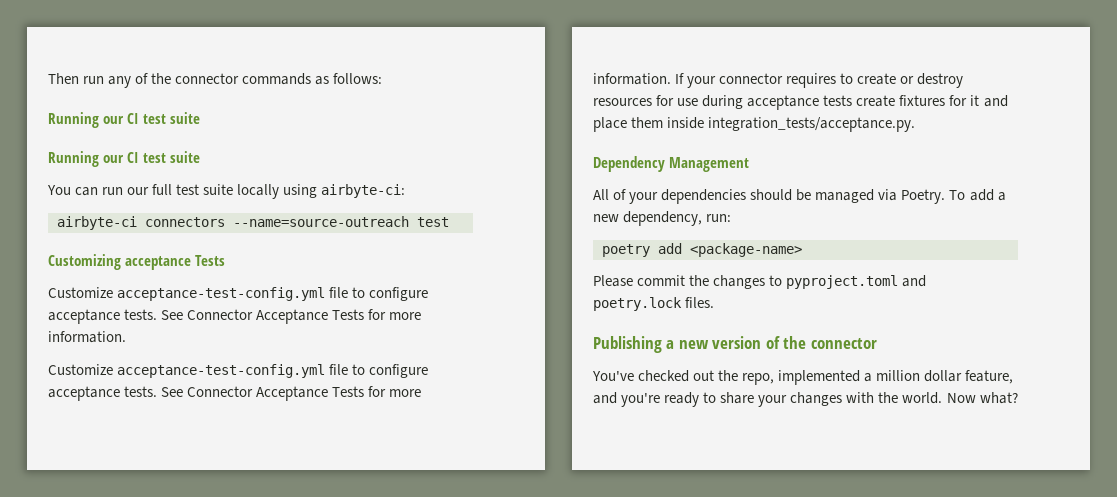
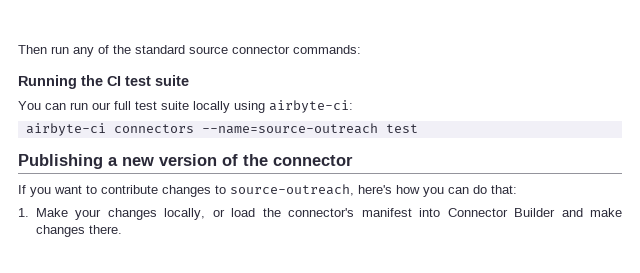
- Then run any of the connector commands as follows:
- Running our CI test suite
- Running our CI test suite
+ Then run any of the standard source connector commands:
+ Running the CI test suite
- Customizing acceptance Tests
- Customize acceptance-test-config.yml file to configure acceptance tests. See Connector Acceptance Tests for more information.
- Customize acceptance-test-config.yml file to configure acceptance tests. See Connector Acceptance Tests for more information. If your connector requires to create or destroy resources for use during acceptance tests create fixtures for it and place them inside integration_tests/acceptance.py.
- Dependency Management
- All of your dependencies should be managed via Poetry. To add a new dependency, run:
- poetry add <package-name>
- Please commit the changes to pyproject.toml and poetry.lock files.
- You've checked out the repo, implemented a million dollar feature, and you're ready to share your changes with the world. Now what?
+ If you want to contribute changes to source-outreach, here's how you can do that:
+ 1. Make your changes locally, or load the connector's manifest into Connector Builder and make changes there.

